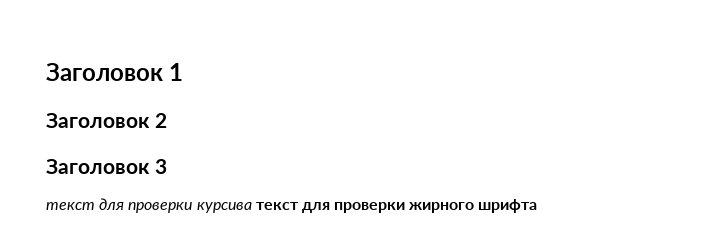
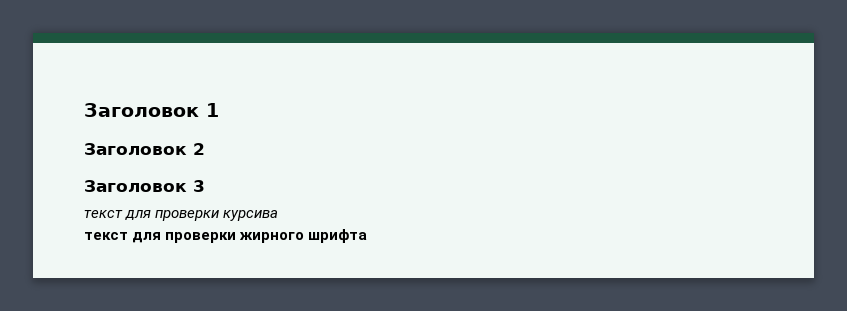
- текст для проверки курсива текст для проверки жирного шрифта
+ текст для проверки курсива
+ текст для проверки жирного шрифта

